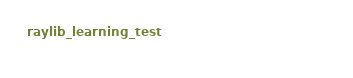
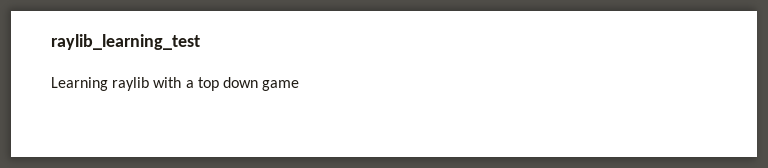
+ Learning raylib with a top down game

